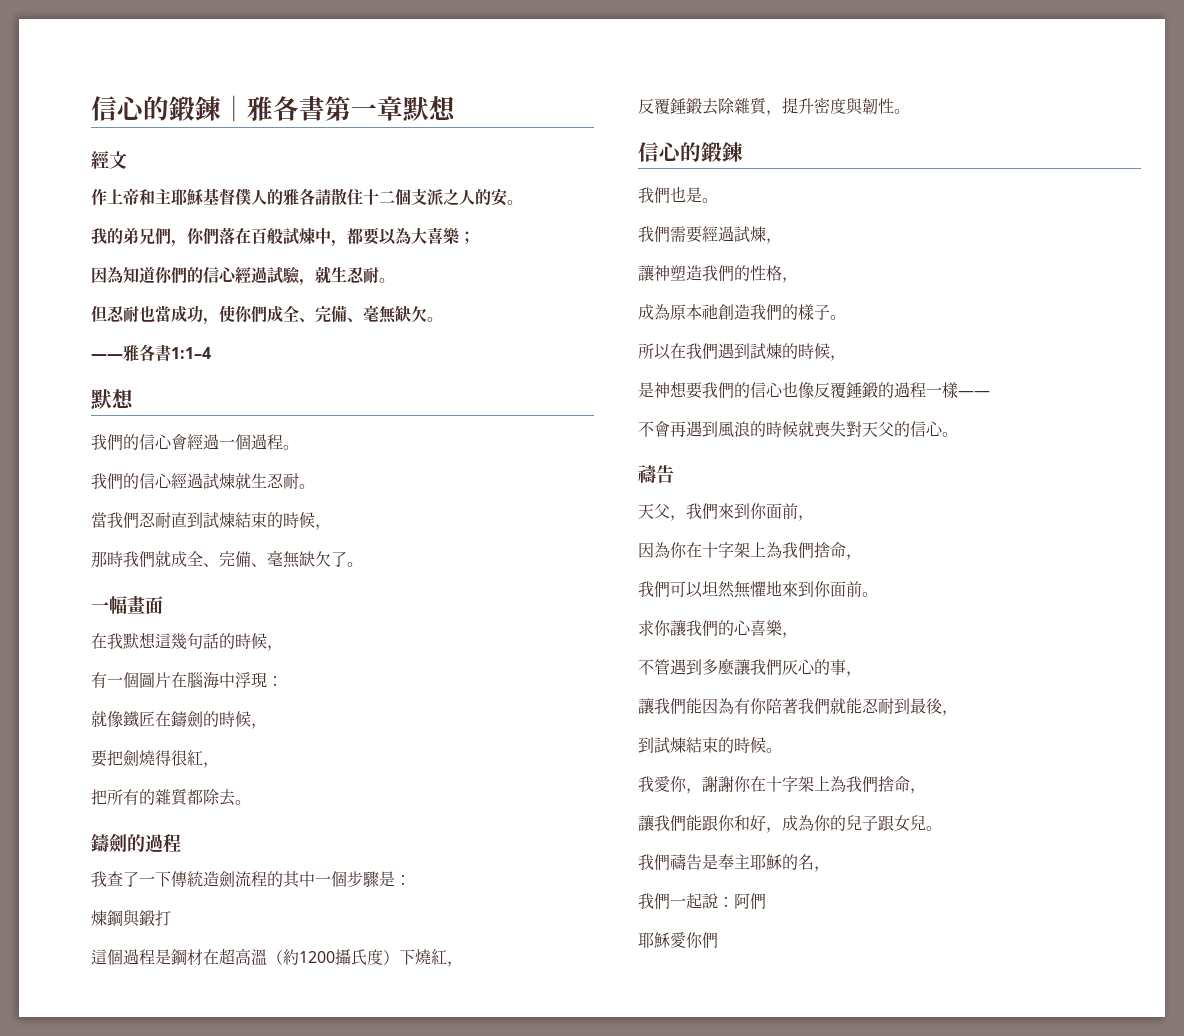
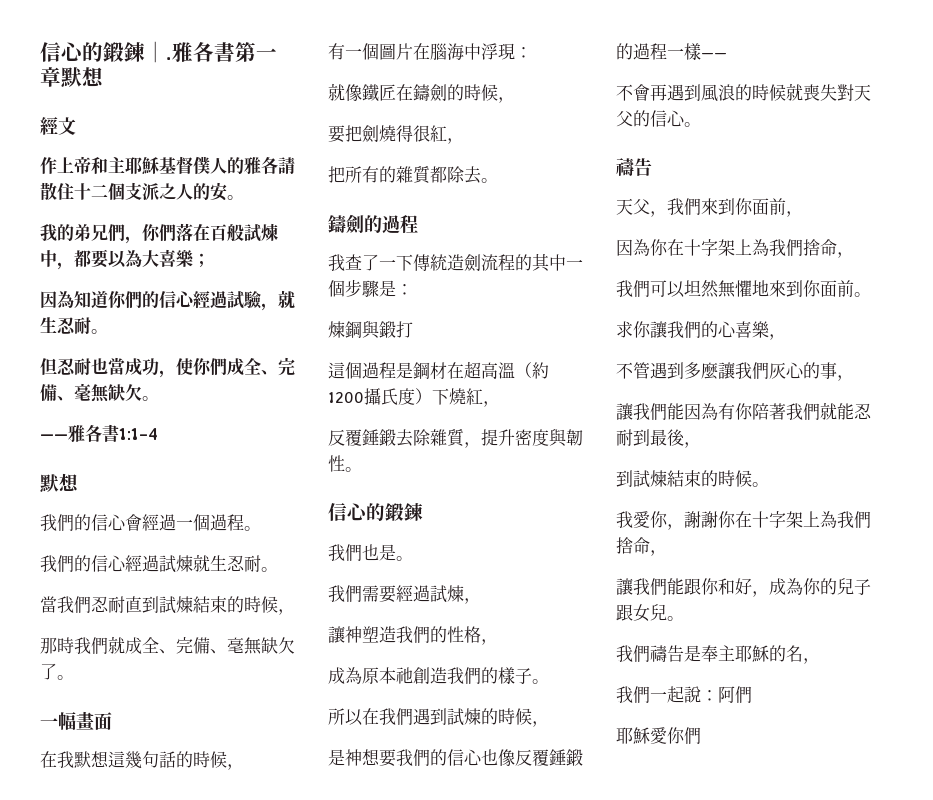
- 信心的鍛鍊｜雅各書第一章默想
+ 信心的鍛鍊｜.雅各書第一章默想

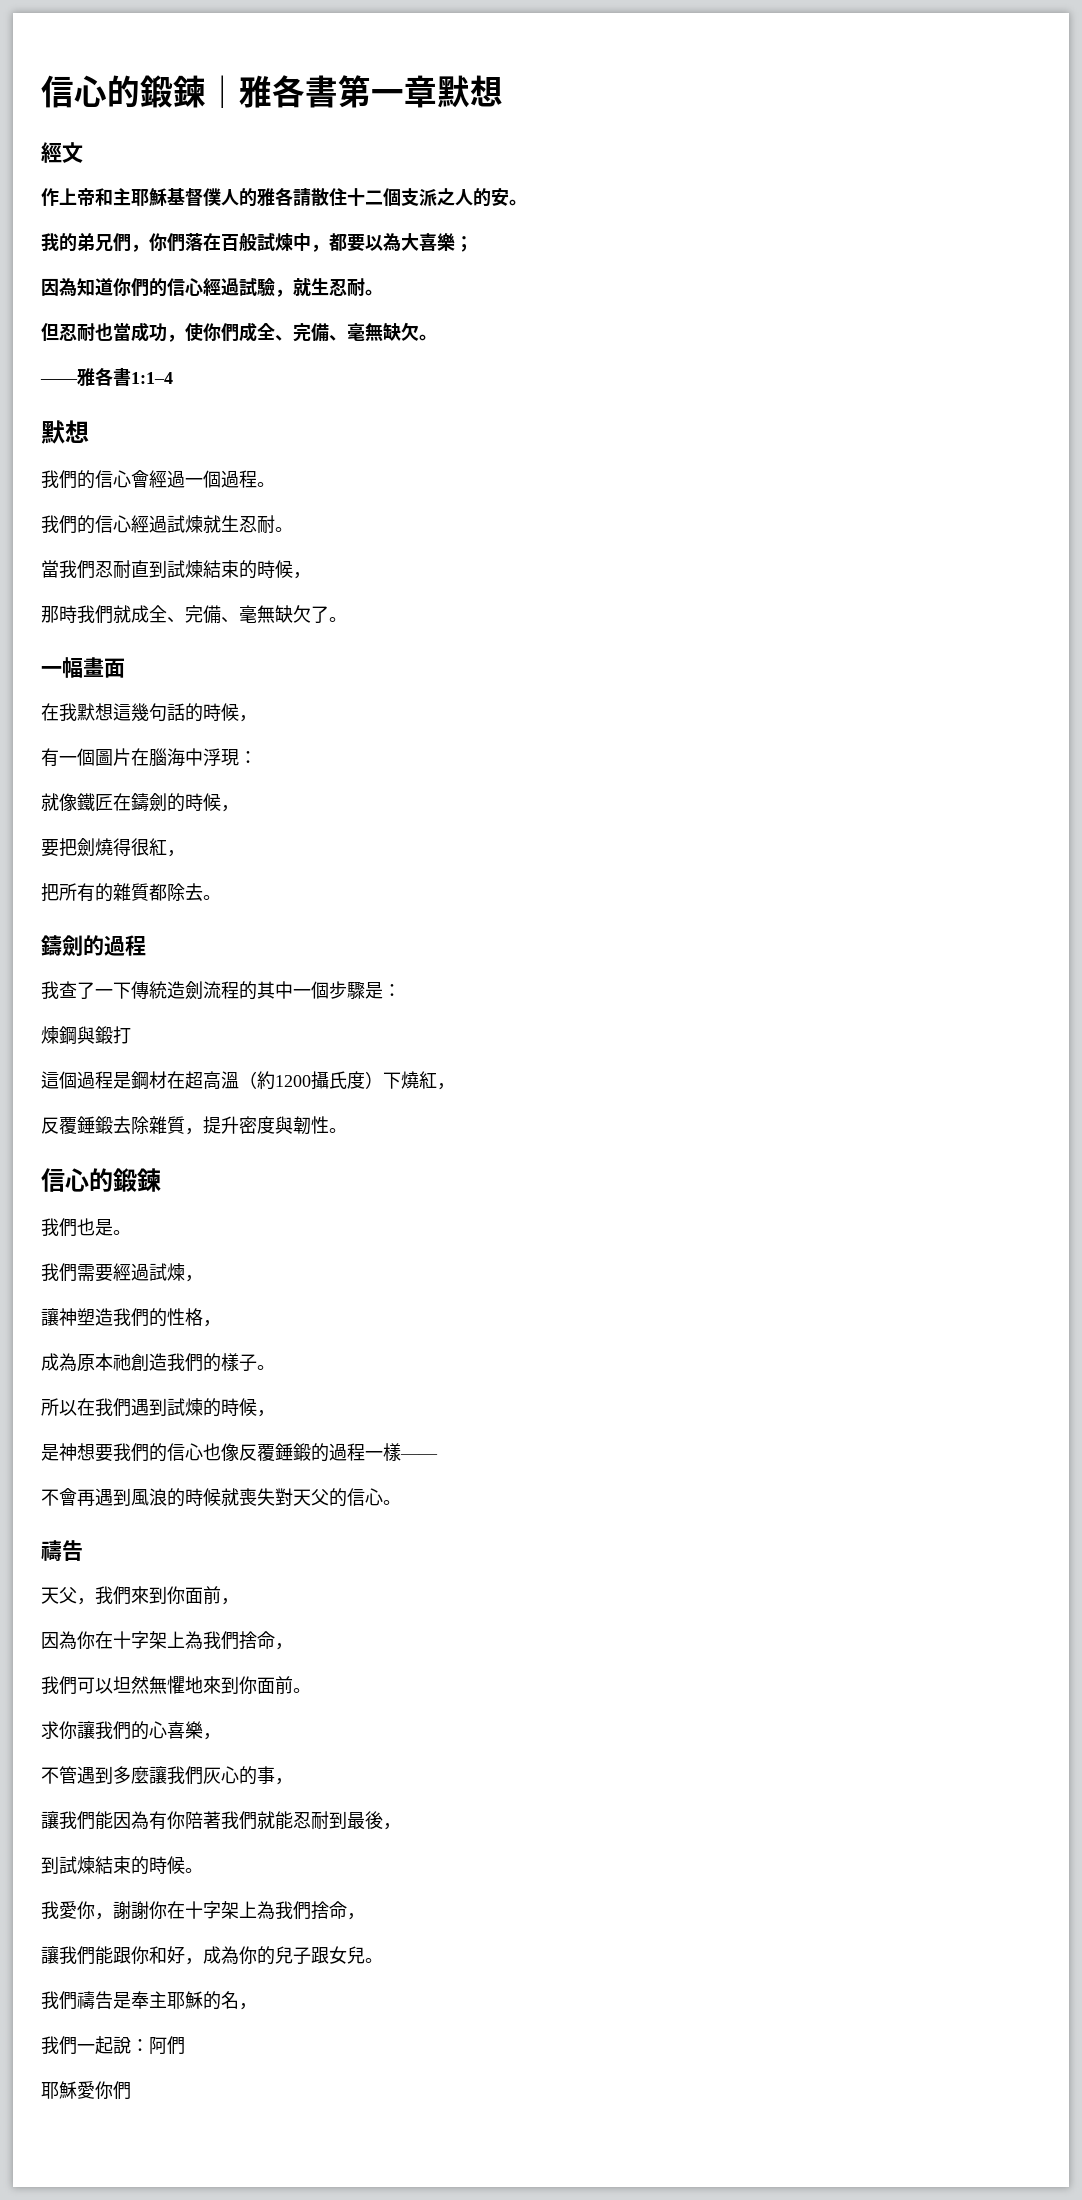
- 信心的鍛鍊｜.雅各書第一章默想
+ 信心的鍛鍊｜雅各書第一章默想

